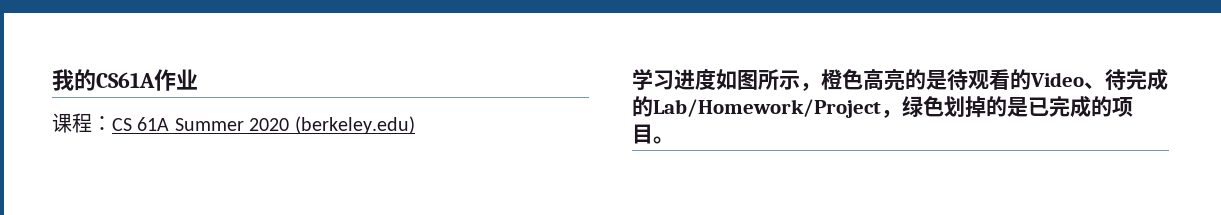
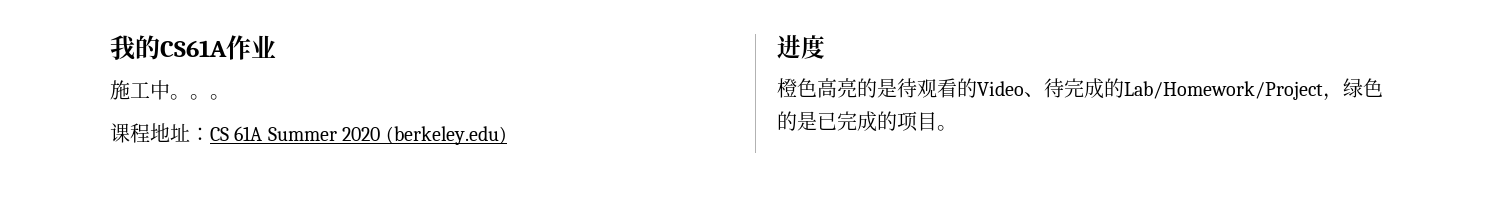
+ 施工中。。。
- 课程：CS 61A Summer 2020 (berkeley.edu)
+ 课程地址：CS 61A Summer 2020 (berkeley.edu)
- 学习进度如图所示，橙色高亮的是待观看的Video、待完成的Lab/Homework/Project，绿色划掉的是已完成的项目。
+ 进度
+ 橙色高亮的是待观看的Video、待完成的Lab/Homework/Project，绿色的是已完成的项目。

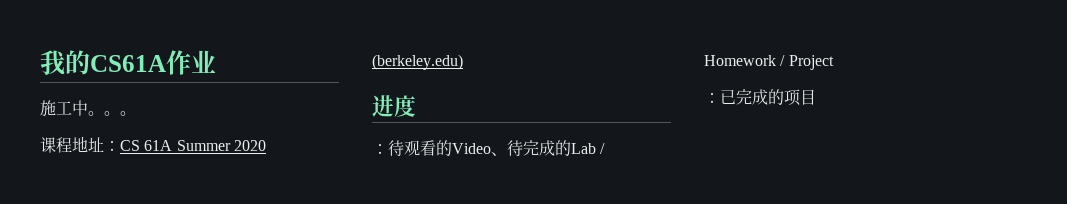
- 橙色高亮的是待观看的Video、待完成的Lab/Homework/Project，绿色的是已完成的项目。
+ ：待观看的Video、待完成的Lab / Homework / Project
+ ：已完成的项目

